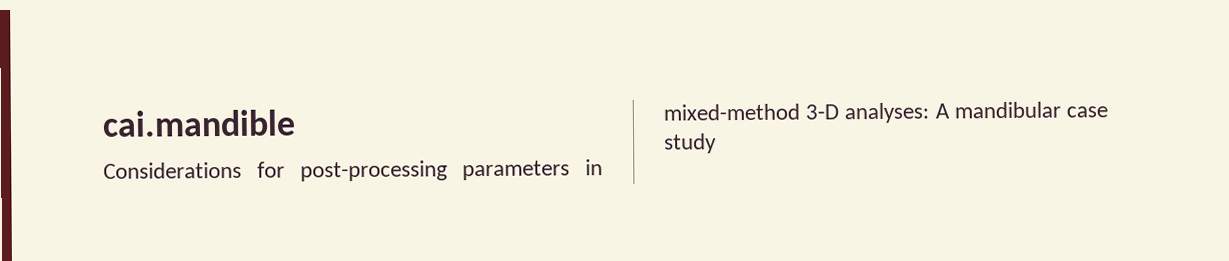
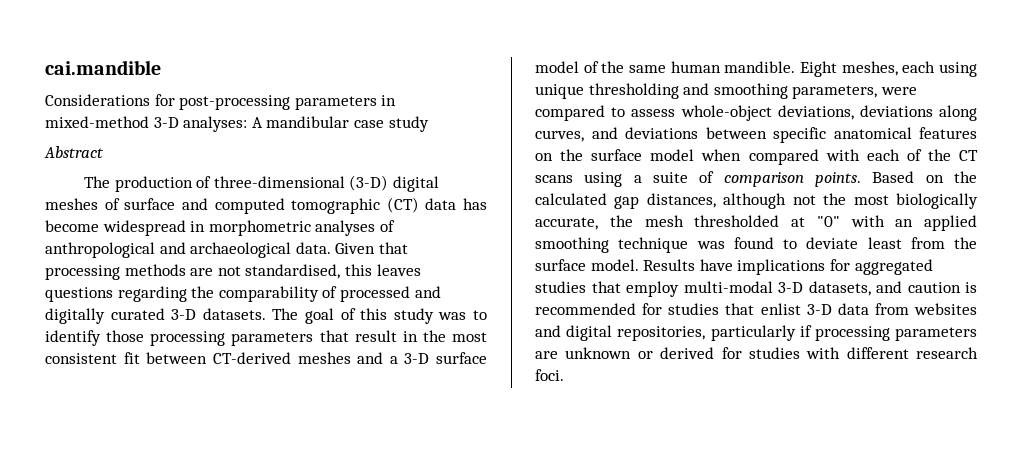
+ Abstract
+ The production of three-dimensional (3-D) digital meshes of surface and computed tomographic (CT) data has become widespread in morphometric analyses of anthropological and archaeological data. Given that processing methods are not standardised, this leaves questions regarding the comparability of processed and digitally curated 3-D datasets. The goal of this study was to identify those processing parameters that result in the most consistent fit between CT-derived meshes and a 3-D surface model of the same human mandible. Eight meshes, each using unique thresholding and smoothing parameters, were compared to assess whole-object deviations, deviations along curves, and deviations between specific anatomical features on the surface model when compared with each of the CT scans using a suite of comparison points. Based on the calculated gap distances, although not the most biologically accurate, the mesh thresholded at "0" with an applied smoothing technique was found to deviate least from the surface model. Results have implications for aggregated studies that employ multi-modal 3-D datasets, and caution is recommended for studies that enlist 3-D data from websites and digital repositories, particularly if processing parameters are unknown or derived for studies with different research foci.

